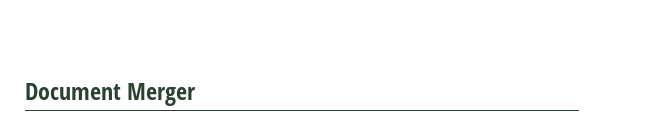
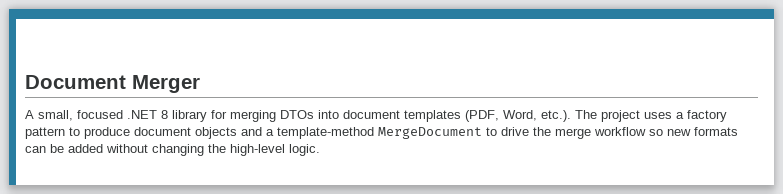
+ A small, focused .NET 8 library for merging DTOs into document templates (PDF, Word, etc.). The project uses a factory pattern to produce document objects and a template-method MergeDocument to drive the merge workflow so new formats can be added without changing the high-level logic.

